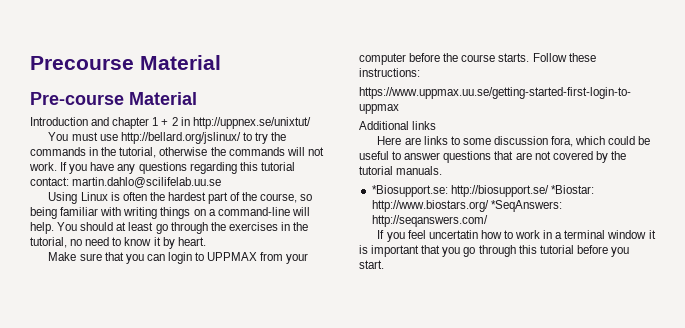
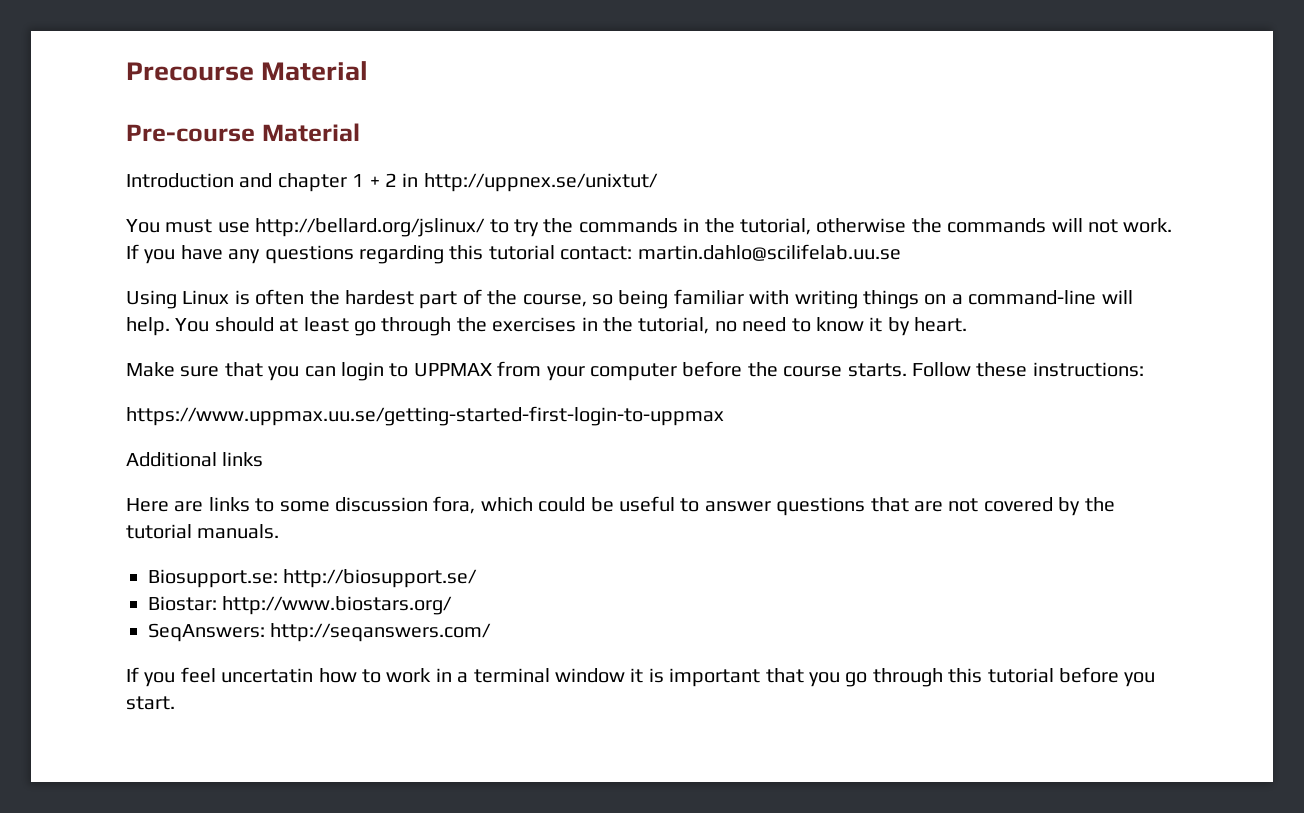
- *Biosupport.se: http://biosupport.se/ *Biostar: http://www.biostars.org/ *SeqAnswers: http://seqanswers.com/
+ Biosupport.se: http://biosupport.se/
+ Biostar: http://www.biostars.org/
+ SeqAnswers: http://seqanswers.com/

